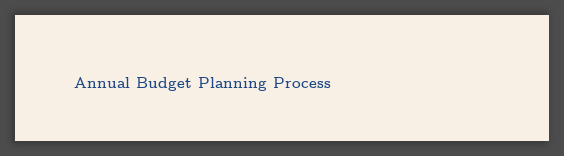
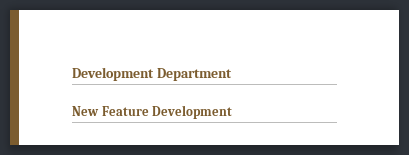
- Annual Budget Planning Process
+ Development Department
+ New Feature Development

